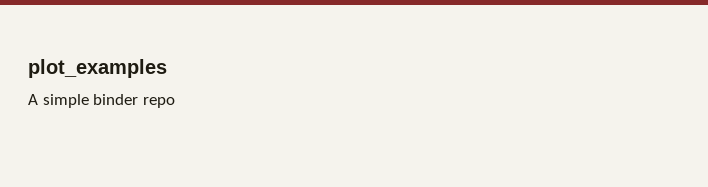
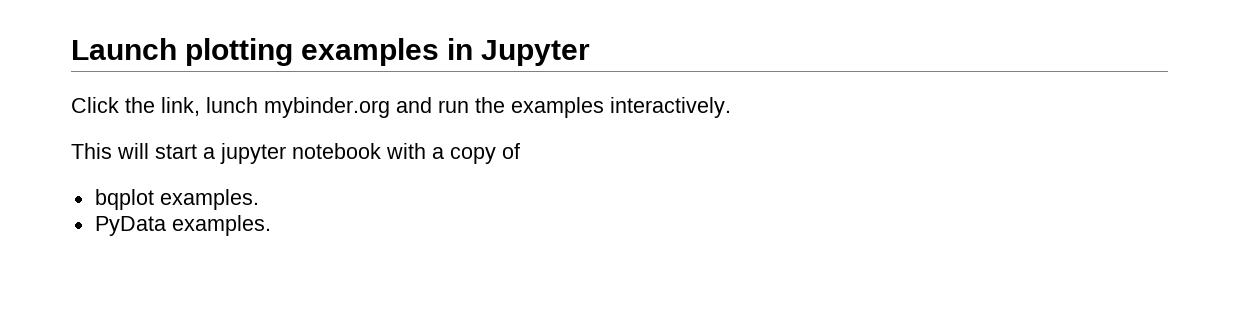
- plot_examples
- A simple binder repo
+ Launch plotting examples in Jupyter
+ Click the link, lunch mybinder.org and run the examples interactively.
+ This will start a jupyter notebook with a copy of
+ bqplot examples.
+ PyData examples.

